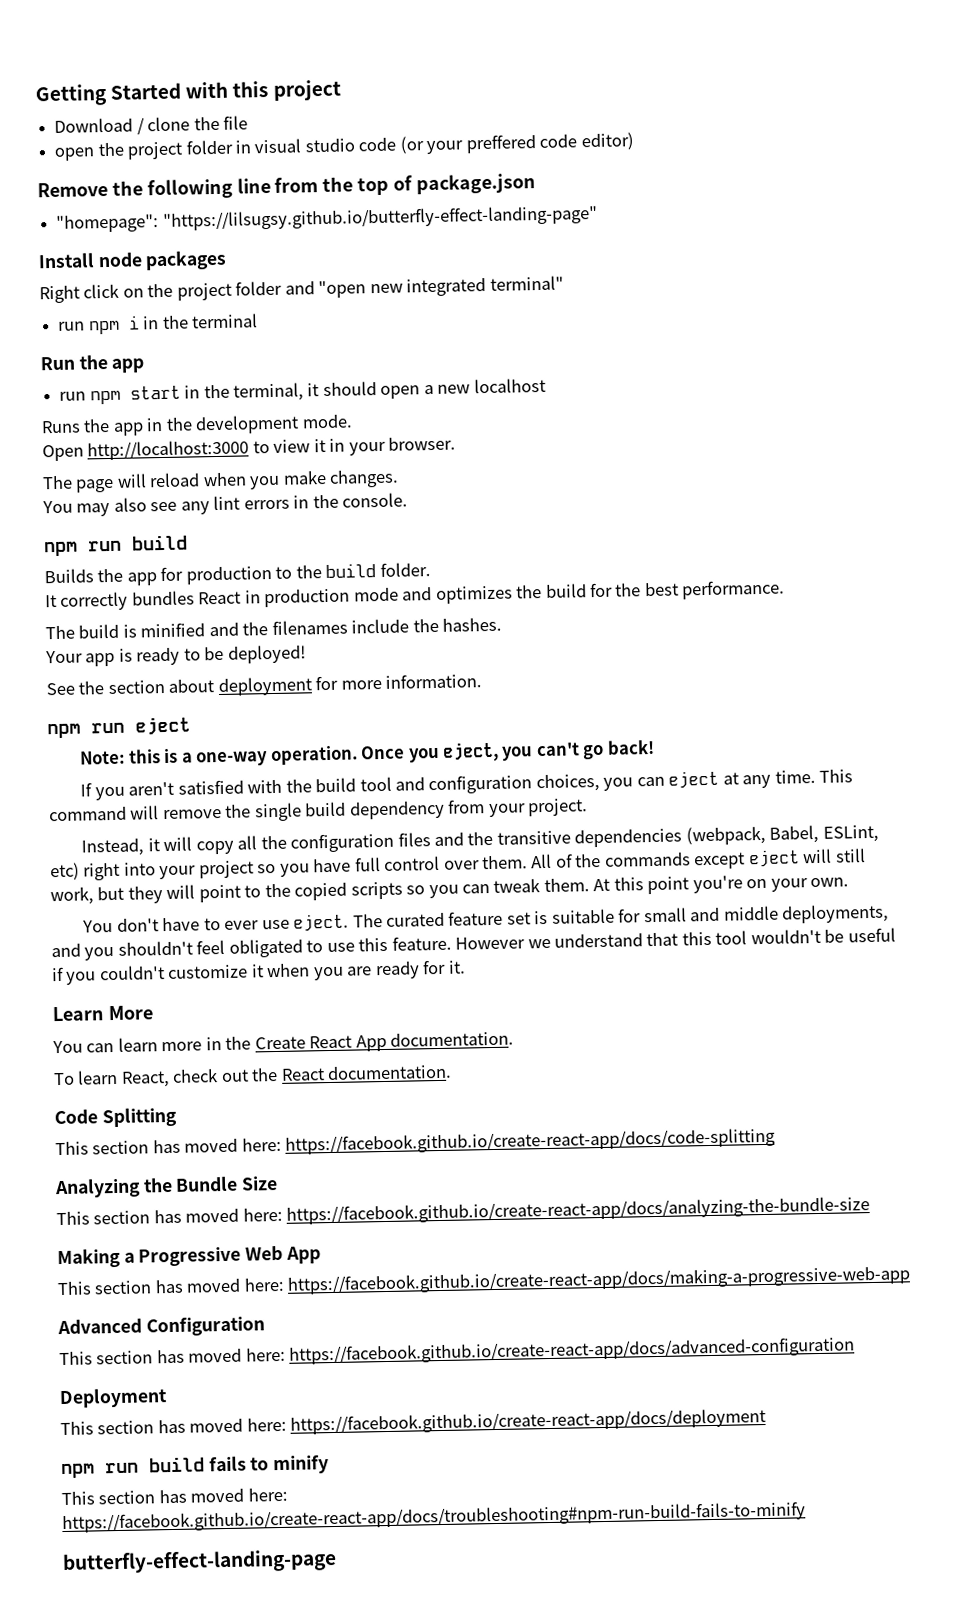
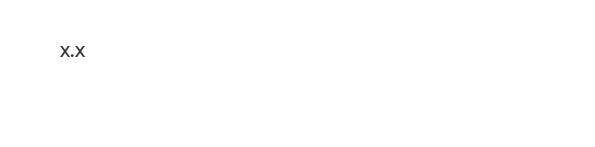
- Getting Started with this project
- Download / clone the file
- open the project folder in visual studio code (or your preffered code editor)
- Remove the following line from the top of package.json
- "homepage": "https://lilsugsy.github.io/butterfly-effect-landing-page"
- Install node packages
- Right click on the project folder and "open new integrated terminal"
- run npm i in the terminal
- Run the app
- run npm start in the terminal, it should open a new localhost
- Runs the app in the development mode.
- Open http://localhost:3000 to view it in your browser.
- The page will reload when you make changes.
- You may also see any lint errors in the console.
- npm run build
- Builds the app for production to the build folder.
- It correctly bundles React in production mode and optimizes the build for the best performance.
- The build is minified and the filenames include the hashes.
- Your app is ready to be deployed!
- See the section about deployment for more information.
- npm run eject
- Note: this is a one-way operation. Once you eject, you can't go back!
- If you aren't satisfied with the build tool and configuration choices, you can eject at any time. This command will remove the single build dependency from your project.
- Instead, it will copy all the configuration files and the transitive dependencies (webpack, Babel, ESLint, etc) right into your project so you have full control over them. All of the commands except eject will still work, but they will point to the copied scripts so you can tweak them. At this point you're on your own.
- You don't have to ever use eject. The curated feature set is suitable for small and middle deployments, and you shouldn't feel obligated to use this feature. However we understand that this tool wouldn't be useful if you couldn't customize it when you are ready for it.
- Learn More
- You can learn more in the Create React App documentation.
- To learn React, check out the React documentation.
- Code Splitting
- This section has moved here: https://facebook.github.io/create-react-app/docs/code-splitting
- Analyzing the Bundle Size
- This section has moved here: https://facebook.github.io/create-react-app/docs/analyzing-the-bundle-size
- Making a Progressive Web App
- This section has moved here: https://facebook.github.io/create-react-app/docs/making-a-progressive-web-app
- Advanced Configuration
- This section has moved here: https://facebook.github.io/create-react-app/docs/advanced-configuration
- Deployment
- This section has moved here: https://facebook.github.io/create-react-app/docs/deployment
- npm run build fails to minify
- This section has moved here: https://facebook.github.io/create-react-app/docs/troubleshooting#npm-run-build-fails-to-minify
- butterfly-effect-landing-page
+ x.x

